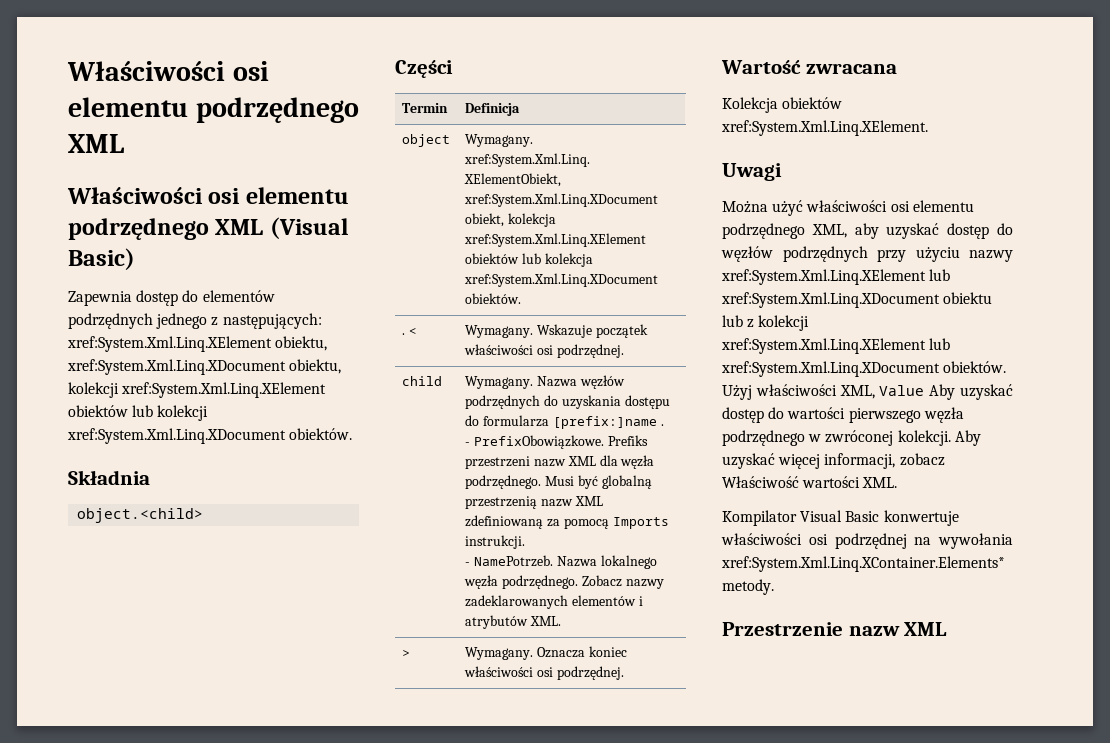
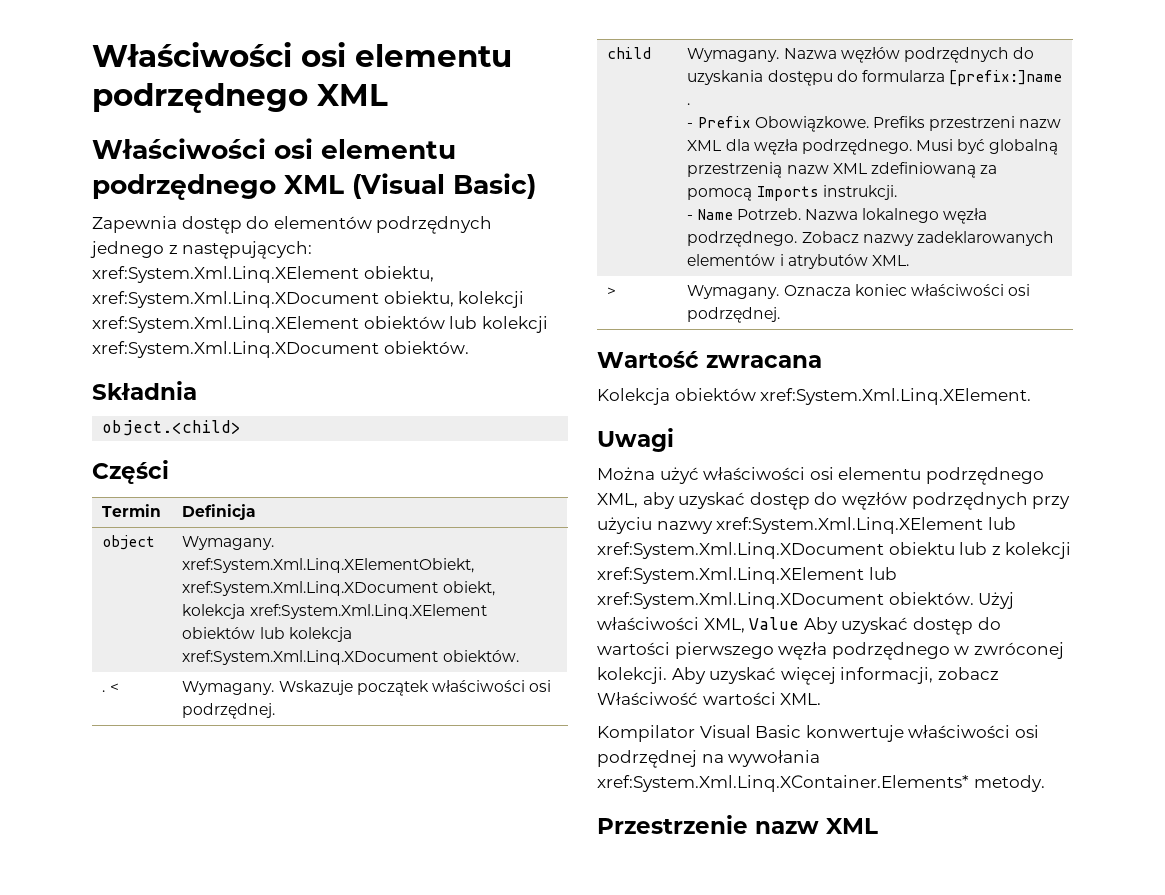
- - PrefixObowiązkowe.
+ - Prefix Obowiązkowe.
- - NamePotrzeb.
+ - Name Potrzeb.

